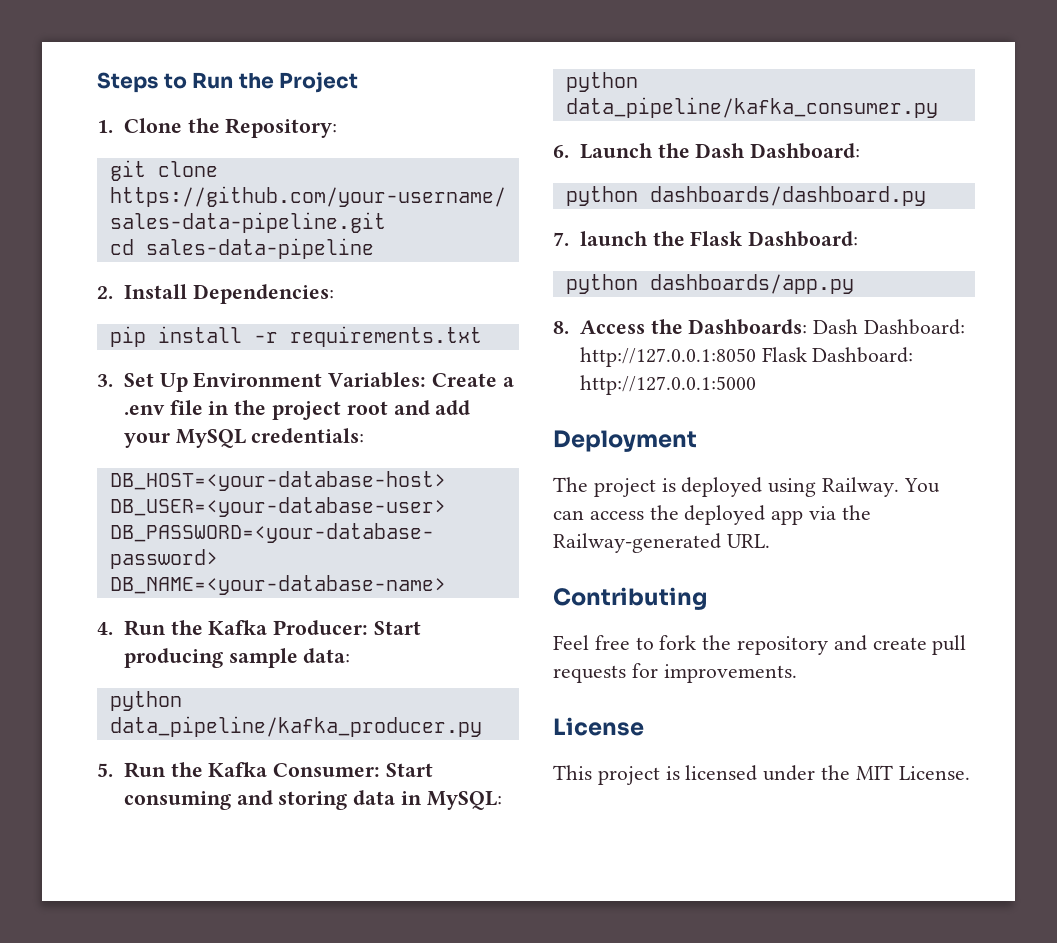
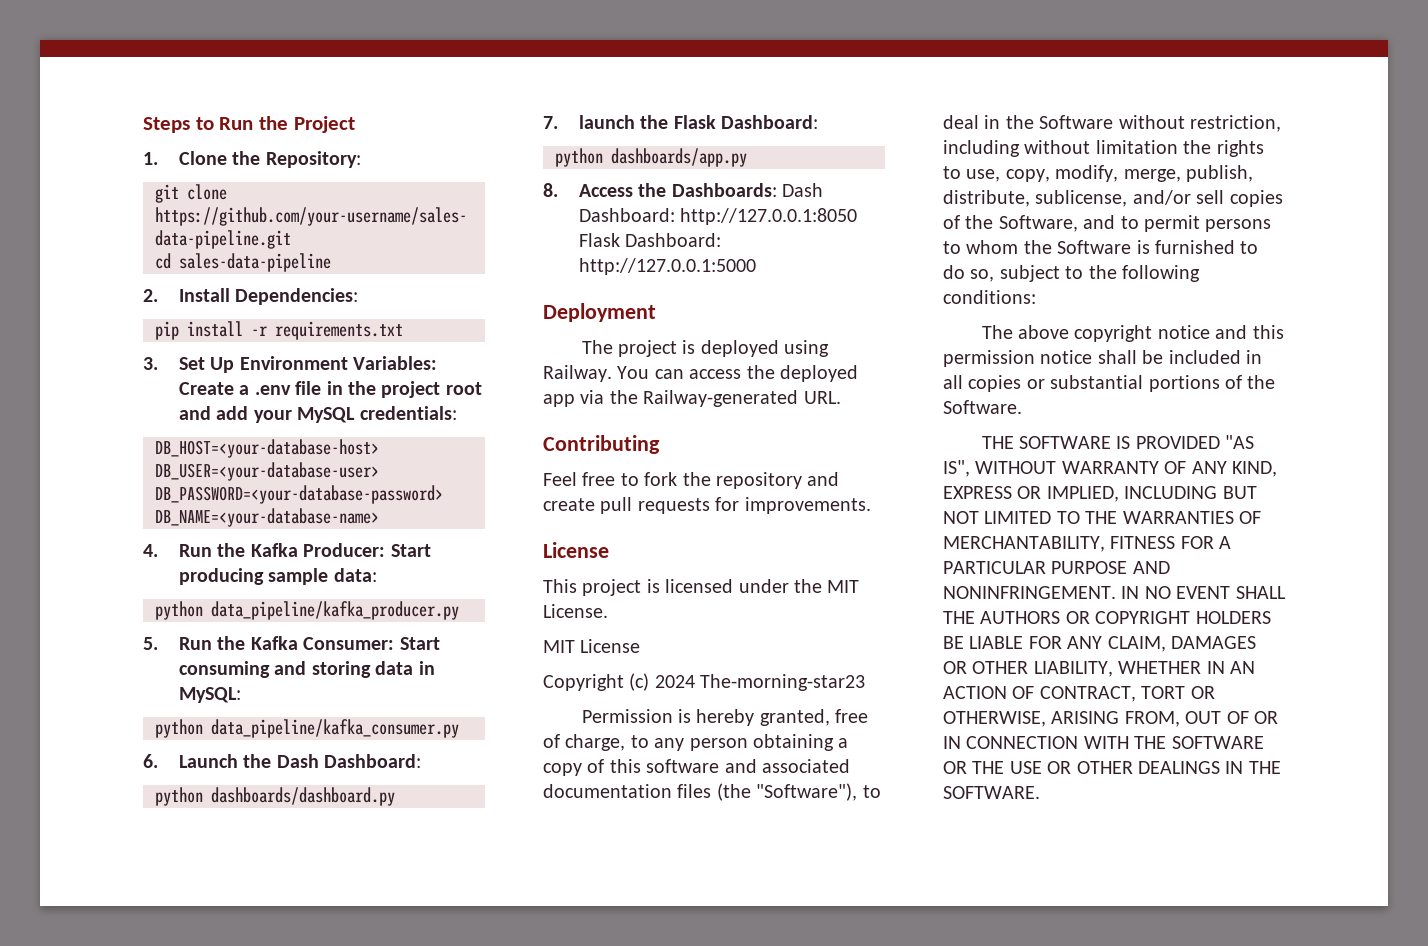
+ MIT License
+ Copyright (c) 2024 The-morning-star23
+ Permission is hereby granted, free of charge, to any person obtaining a copy of this software and associated documentation files (the "Software"), to deal in the Software without restriction, including without limitation the rights to use, copy, modify, merge, publish, distribute, sublicense, and/or sell copies of the Software, and to permit persons to whom the Software is furnished to do so, subject to the following conditions:
+ The above copyright notice and this permission notice shall be included in all copies or substantial portions of the Software.
+ THE SOFTWARE IS PROVIDED "AS IS", WITHOUT WARRANTY OF ANY KIND, EXPRESS OR IMPLIED, INCLUDING BUT NOT LIMITED TO THE WARRANTIES OF MERCHANTABILITY, FITNESS FOR A PARTICULAR PURPOSE AND NONINFRINGEMENT. IN NO EVENT SHALL THE AUTHORS OR COPYRIGHT HOLDERS BE LIABLE FOR ANY CLAIM, DAMAGES OR OTHER LIABILITY, WHETHER IN AN ACTION OF CONTRACT, TORT OR OTHERWISE, ARISING FROM, OUT OF OR IN CONNECTION WITH THE SOFTWARE OR THE USE OR OTHER DEALINGS IN THE SOFTWARE.

